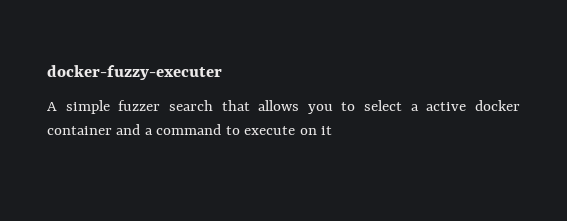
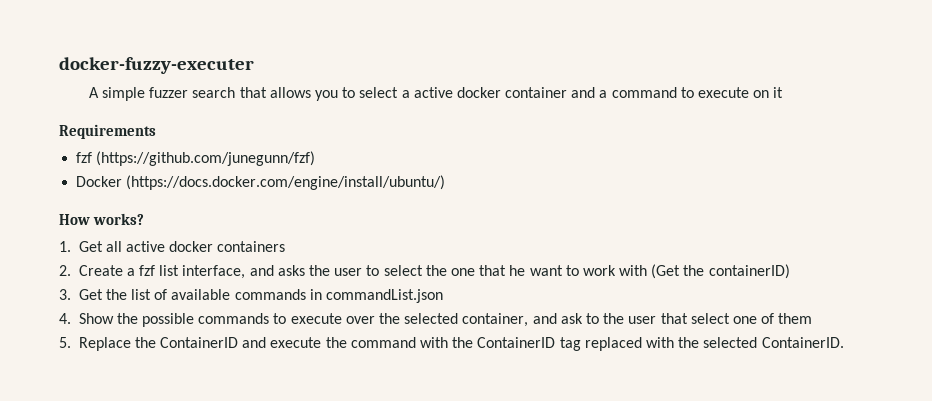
+ Requirements
+ fzf (https://github.com/junegunn/fzf)
+ Docker (https://docs.docker.com/engine/install/ubuntu/)
+ How works?
+ 1. Get all active docker containers
+ 2. Create a fzf list interface, and asks the user to select the one that he want to work with (Get the containerID)
+ 3. Get the list of available commands in commandList.json
+ 4. Show the possible commands to execute over the selected container, and ask to the user that select one of them
+ 5. Replace the ContainerID and execute the command with the ContainerID tag replaced with the selected ContainerID.

